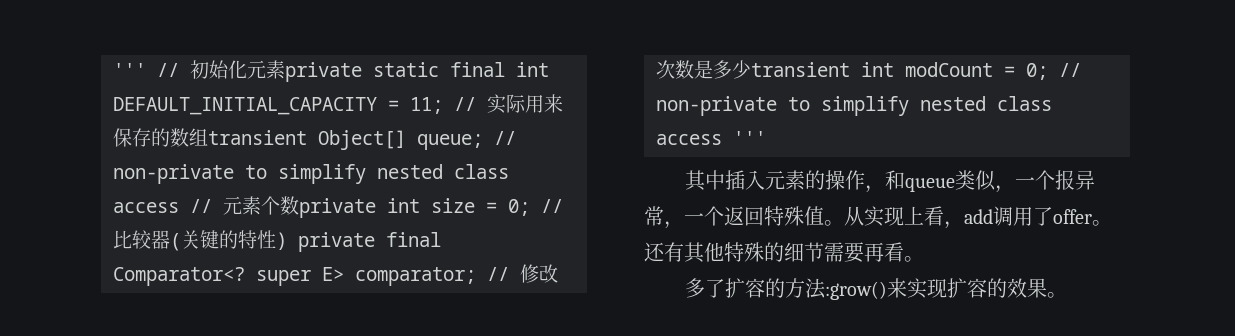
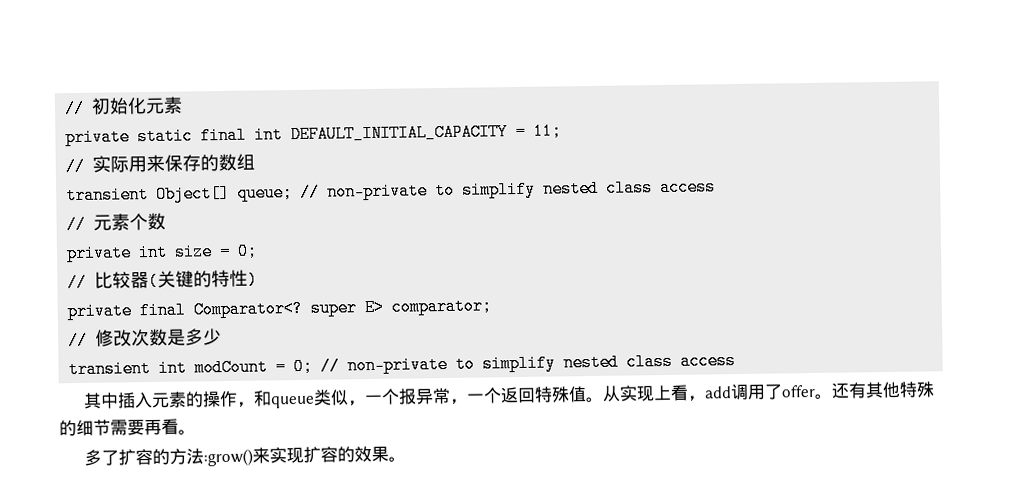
- ''' // 初始化元素private static final int DEFAULT_INITIAL_CAPACITY = 11; // 实际用来保存的数组transient Object[] queue; // non-private to simplify nested class access // 元素个数private int size = 0; // 比较器(关键的特性) private final Comparator<? super E> comparator; // 修改次数是多少transient int modCount = 0; // non-private to simplify nested class access '''
+ // 初始化元素
+ private static final int DEFAULT_INITIAL_CAPACITY = 11;
+ // 实际用来保存的数组
+ transient Object[] queue; // non-private to simplify nested class access
+ // 元素个数
+ private int size = 0;
+ // 比较器(关键的特性)
+ private final Comparator<? super E> comparator;
+ // 修改次数是多少
+ transient int modCount = 0; // non-private to simplify nested class access

